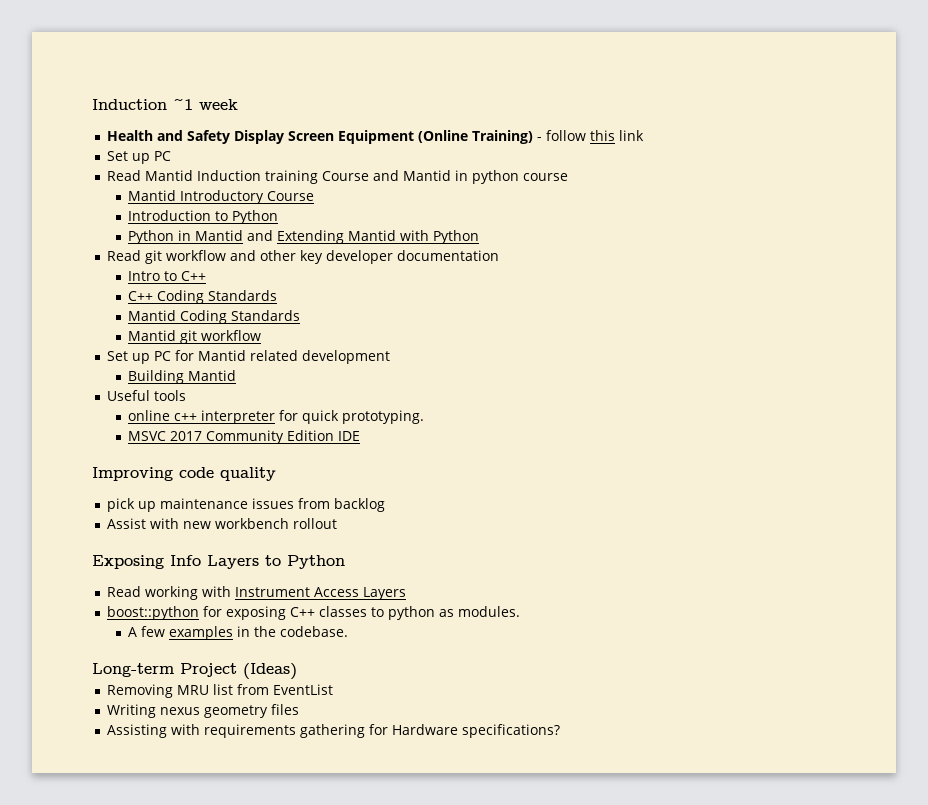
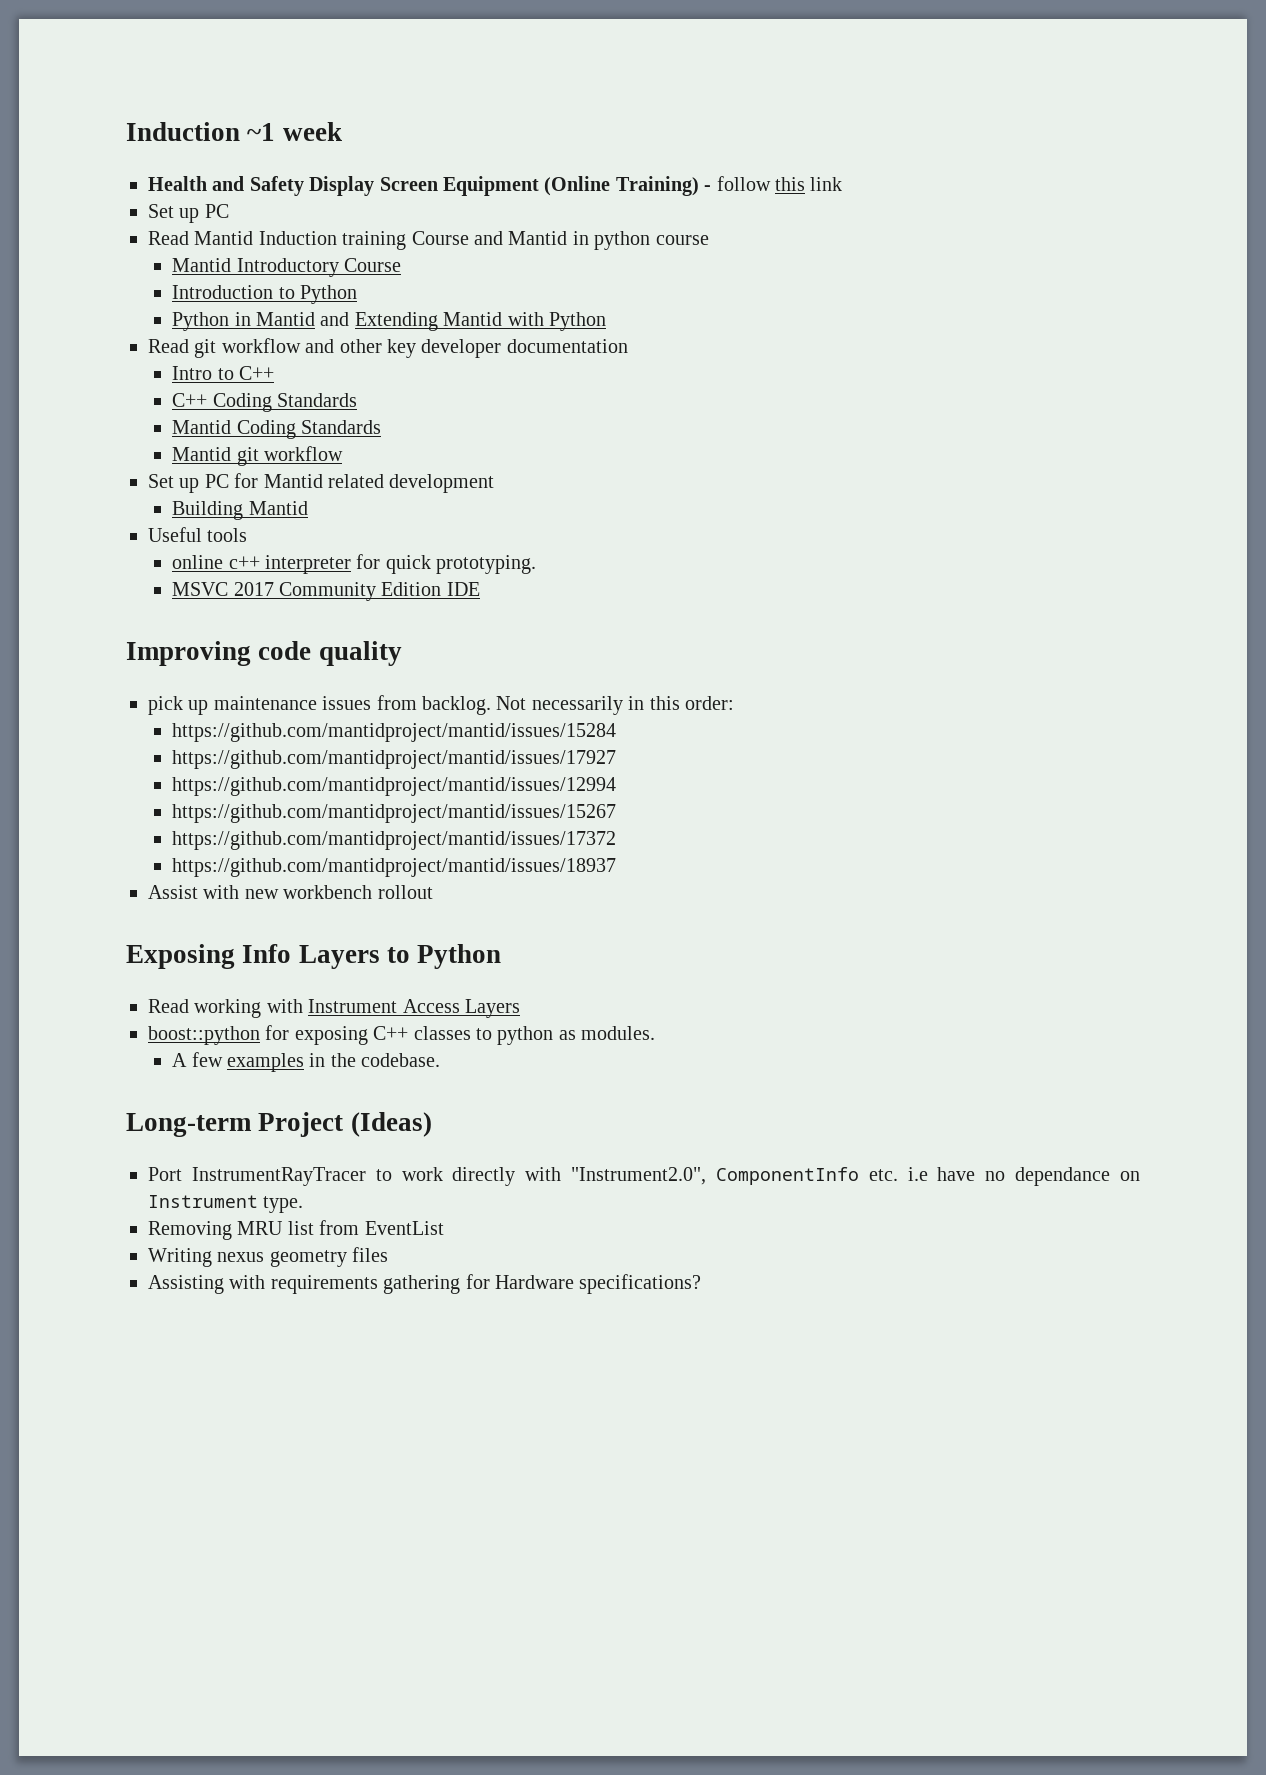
- pick up maintenance issues from backlog
+ pick up maintenance issues from backlog. Not necessarily in this order:
+ https://github.com/mantidproject/mantid/issues/15284
+ https://github.com/mantidproject/mantid/issues/17927
+ https://github.com/mantidproject/mantid/issues/12994
+ https://github.com/mantidproject/mantid/issues/15267
+ https://github.com/mantidproject/mantid/issues/17372
+ https://github.com/mantidproject/mantid/issues/18937
+ Port InstrumentRayTracer to work directly with "Instrument2.0", ComponentInfo etc. i.e have no dependance on Instrument type.

